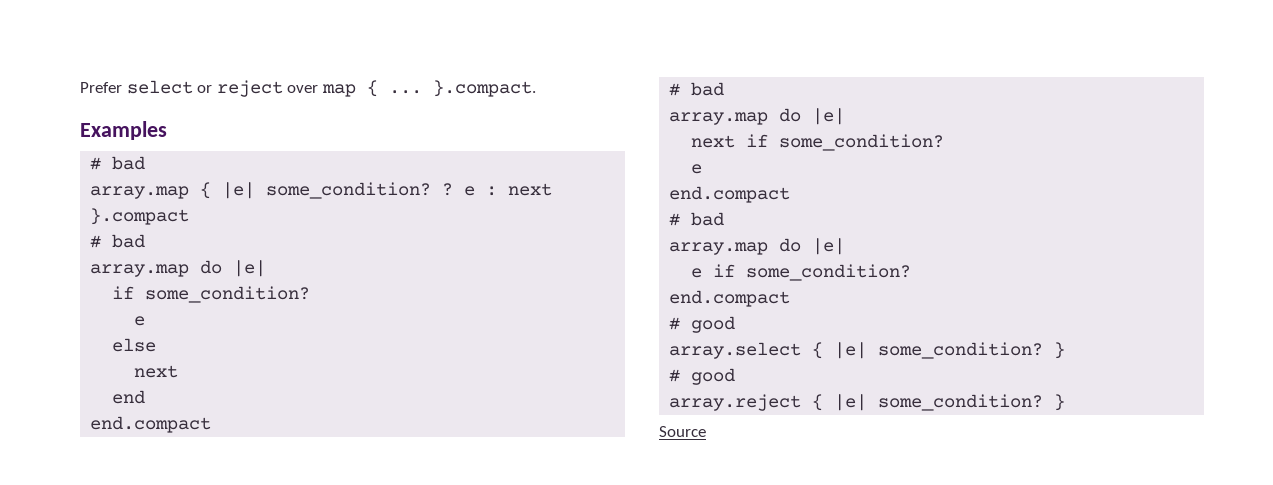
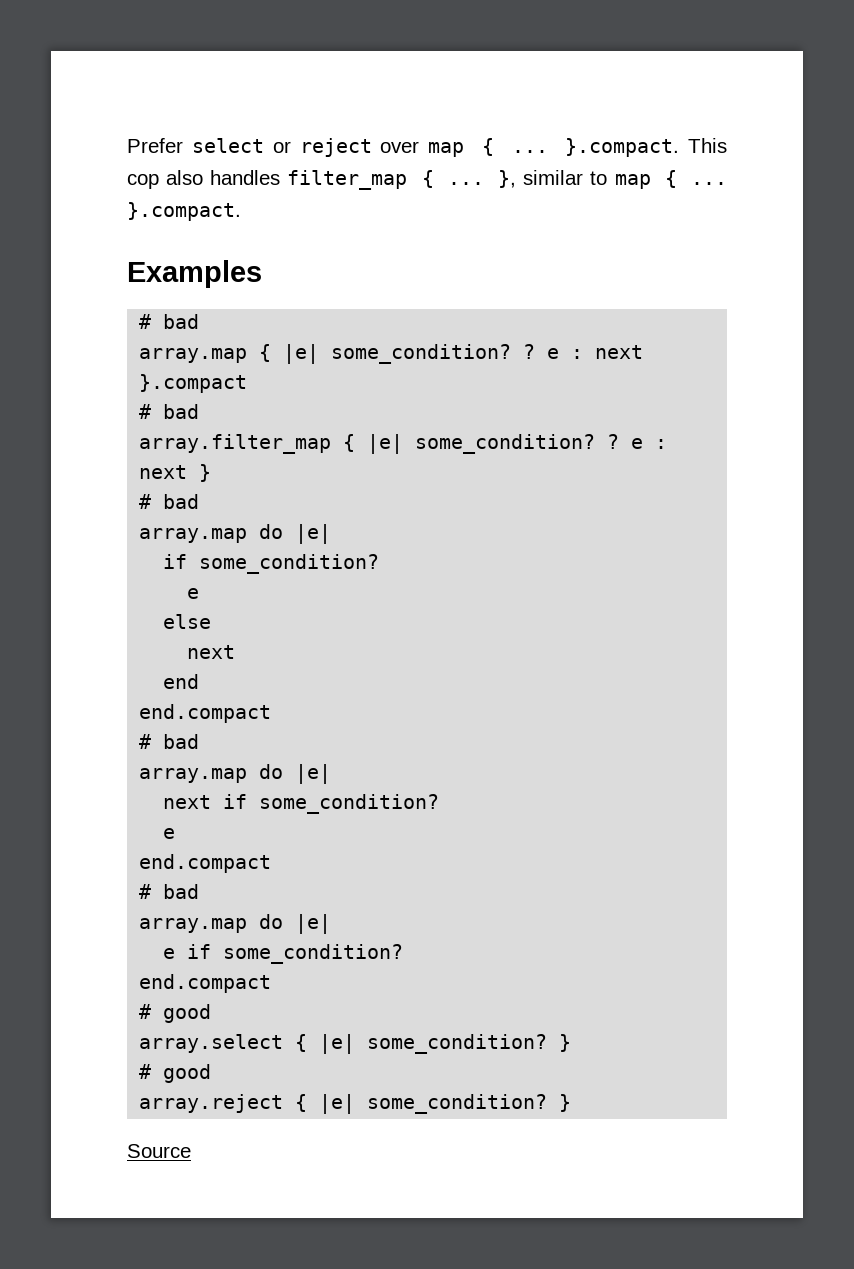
- }.compact.
+ }.compact. This cop also handles filter_map { ... }, similar to map { ... }.compact.
+ array.filter_map { |e| some_condition? ? e : next }
+ # bad

